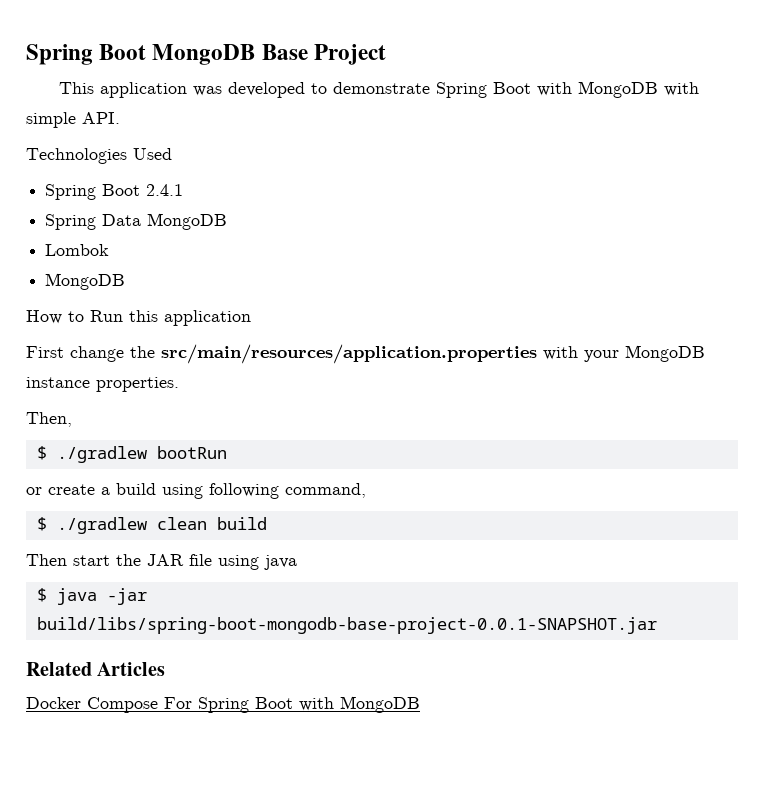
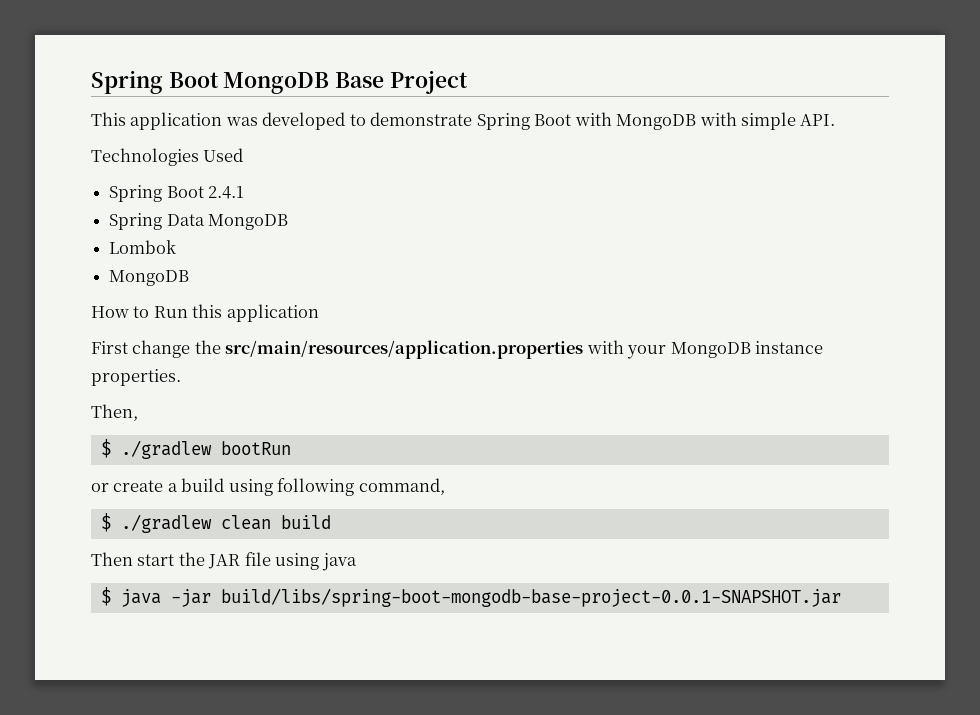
- Related Articles
- Docker Compose For Spring Boot with MongoDB

